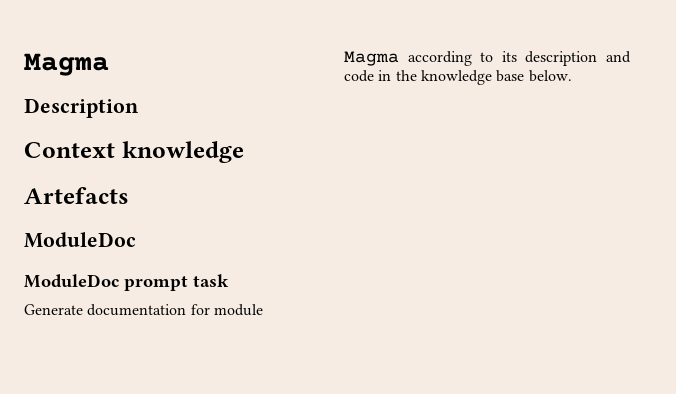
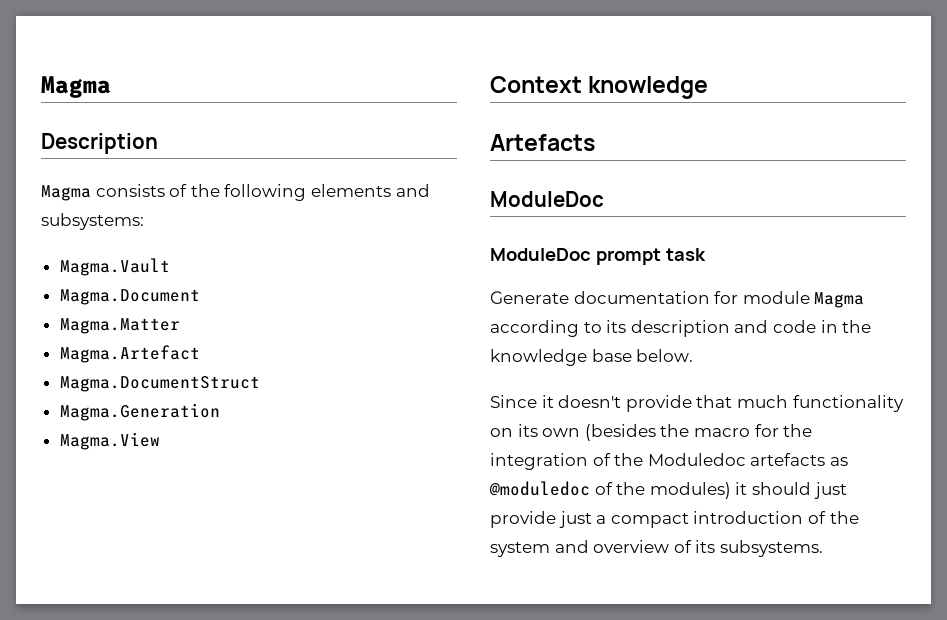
+ Magma consists of the following elements and subsystems:
+ Magma.Vault
+ Magma.Document
+ Magma.Matter
+ Magma.Artefact
+ Magma.DocumentStruct
+ Magma.Generation
+ Magma.View
+ Since it doesn't provide that much functionality on its own (besides the macro for the integration of the Moduledoc artefacts as @moduledoc of the modules) it should just provide just a compact introduction of the system and overview of its subsystems.

